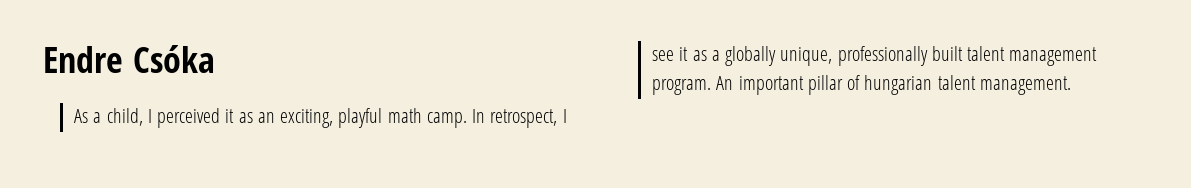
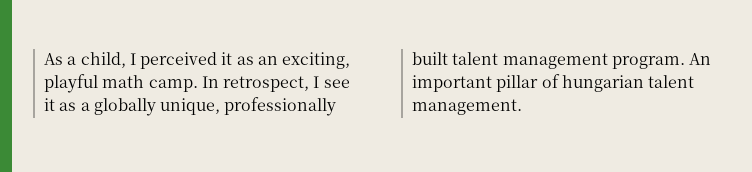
- Endre Csóka

